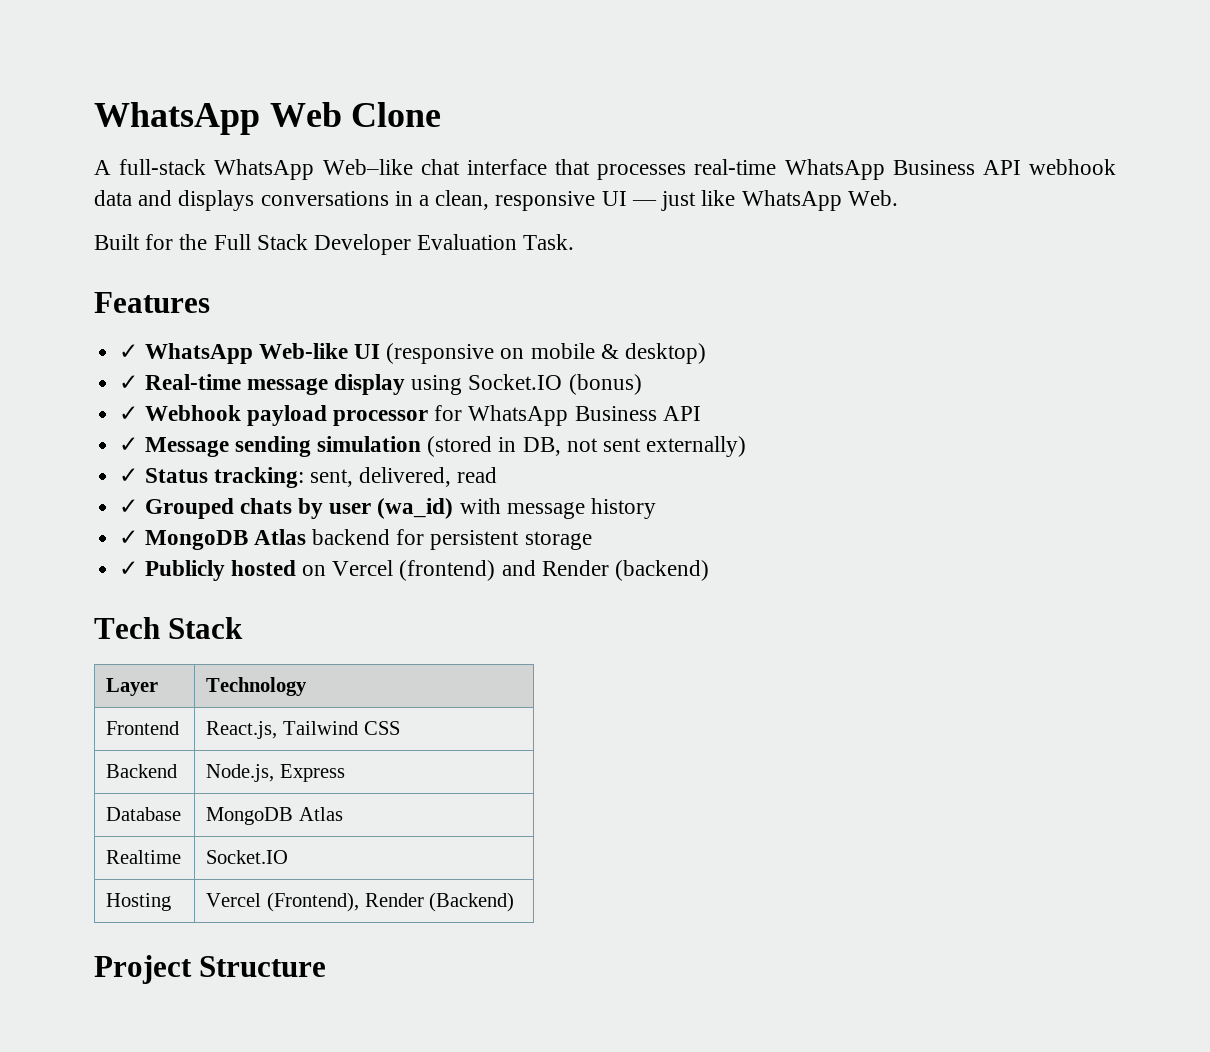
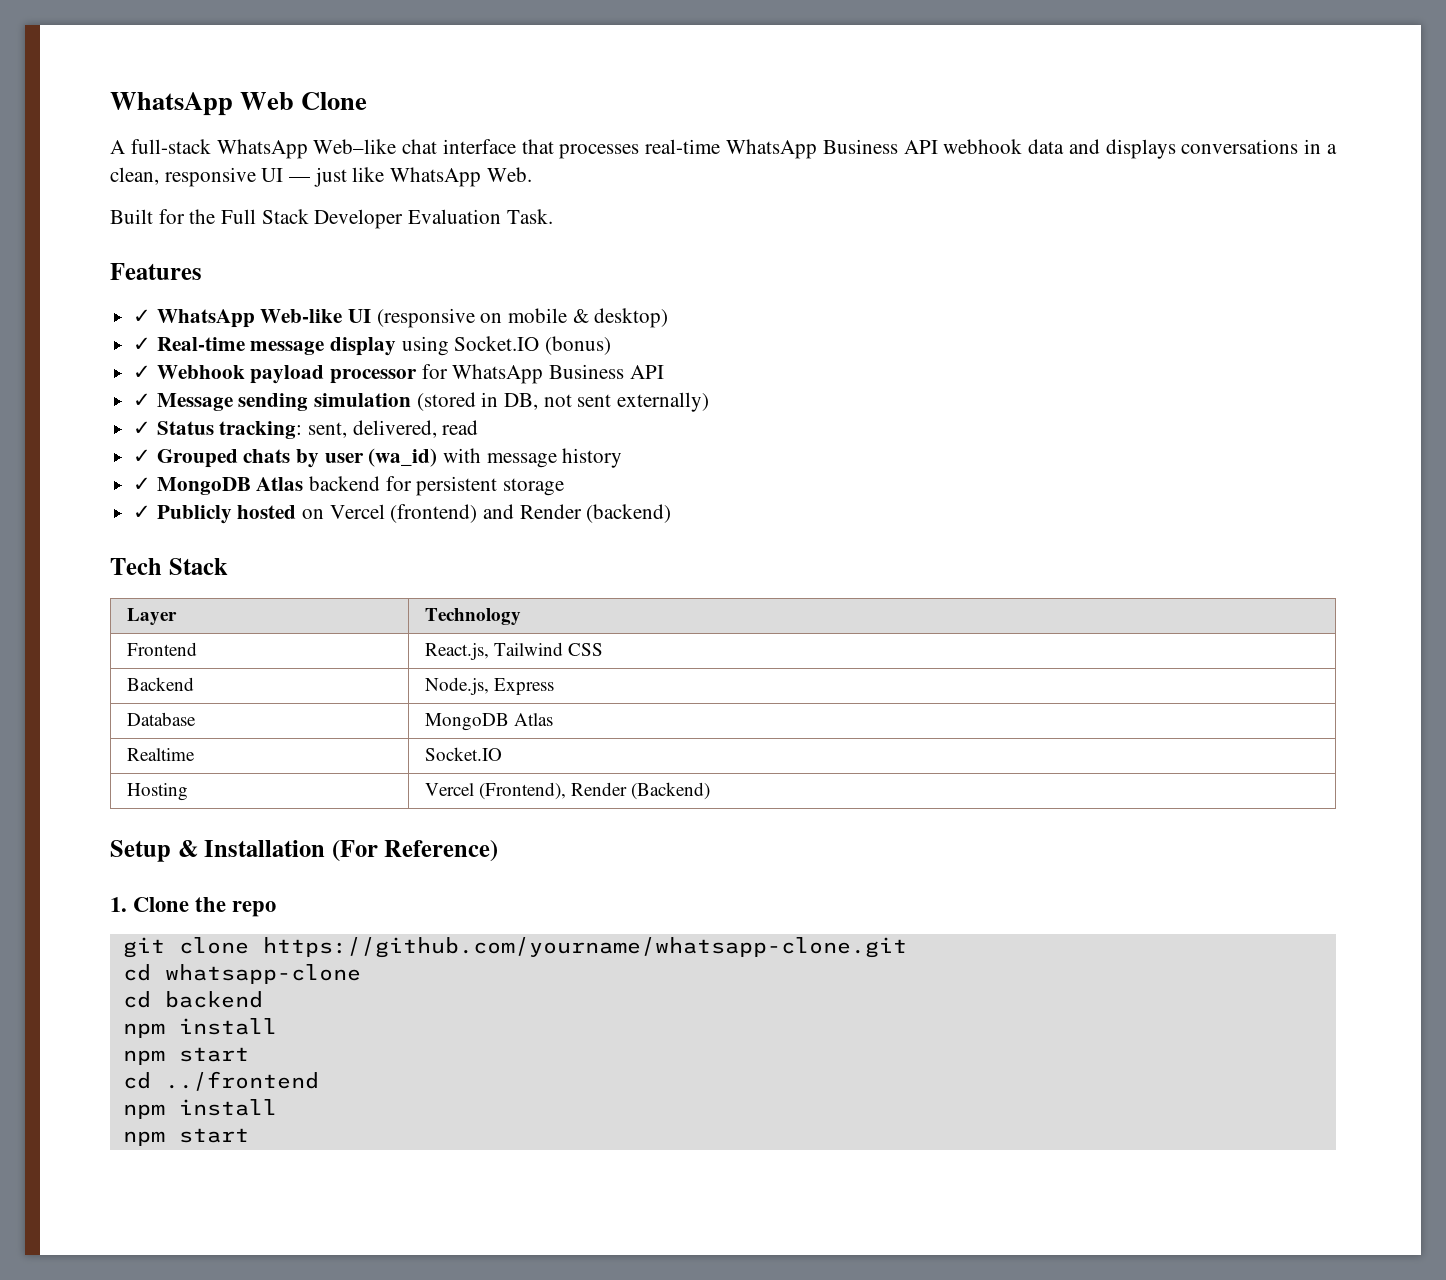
- Project Structure
+ Setup & Installation (For Reference)
+ 1. Clone the repo
+ git clone https://github.com/yourname/whatsapp-clone.git
+ cd whatsapp-clone
+ cd backend
+ npm install
+ npm start
+ cd ../frontend
+ npm install
+ npm start

